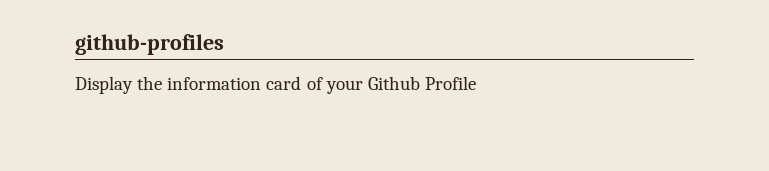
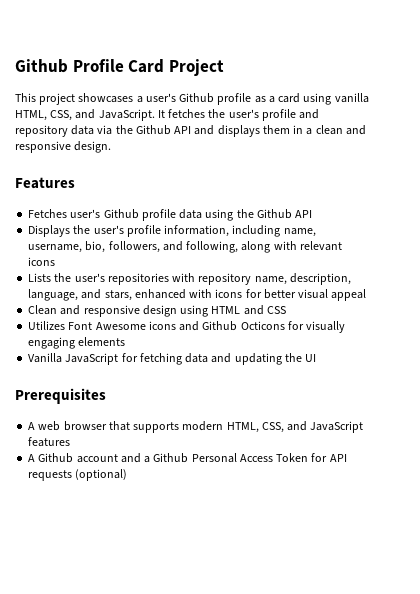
- github-profiles
- Display the information card of your Github Profile
+ Github Profile Card Project
+ This project showcases a user's Github profile as a card using vanilla HTML, CSS, and JavaScript. It fetches the user's profile and repository data via the Github API and displays them in a clean and responsive design.
+ Features
+ Fetches user's Github profile data using the Github API
+ Displays the user's profile information, including name, username, bio, followers, and following, along with relevant icons
+ Lists the user's repositories with repository name, description, language, and stars, enhanced with icons for better visual appeal
+ Clean and responsive design using HTML and CSS
+ Utilizes Font Awesome icons and Github Octicons for visually engaging elements
+ Vanilla JavaScript for fetching data and updating the UI
+ Prerequisites
+ A web browser that supports modern HTML, CSS, and JavaScript features
+ A Github account and a Github Personal Access Token for API requests (optional)

